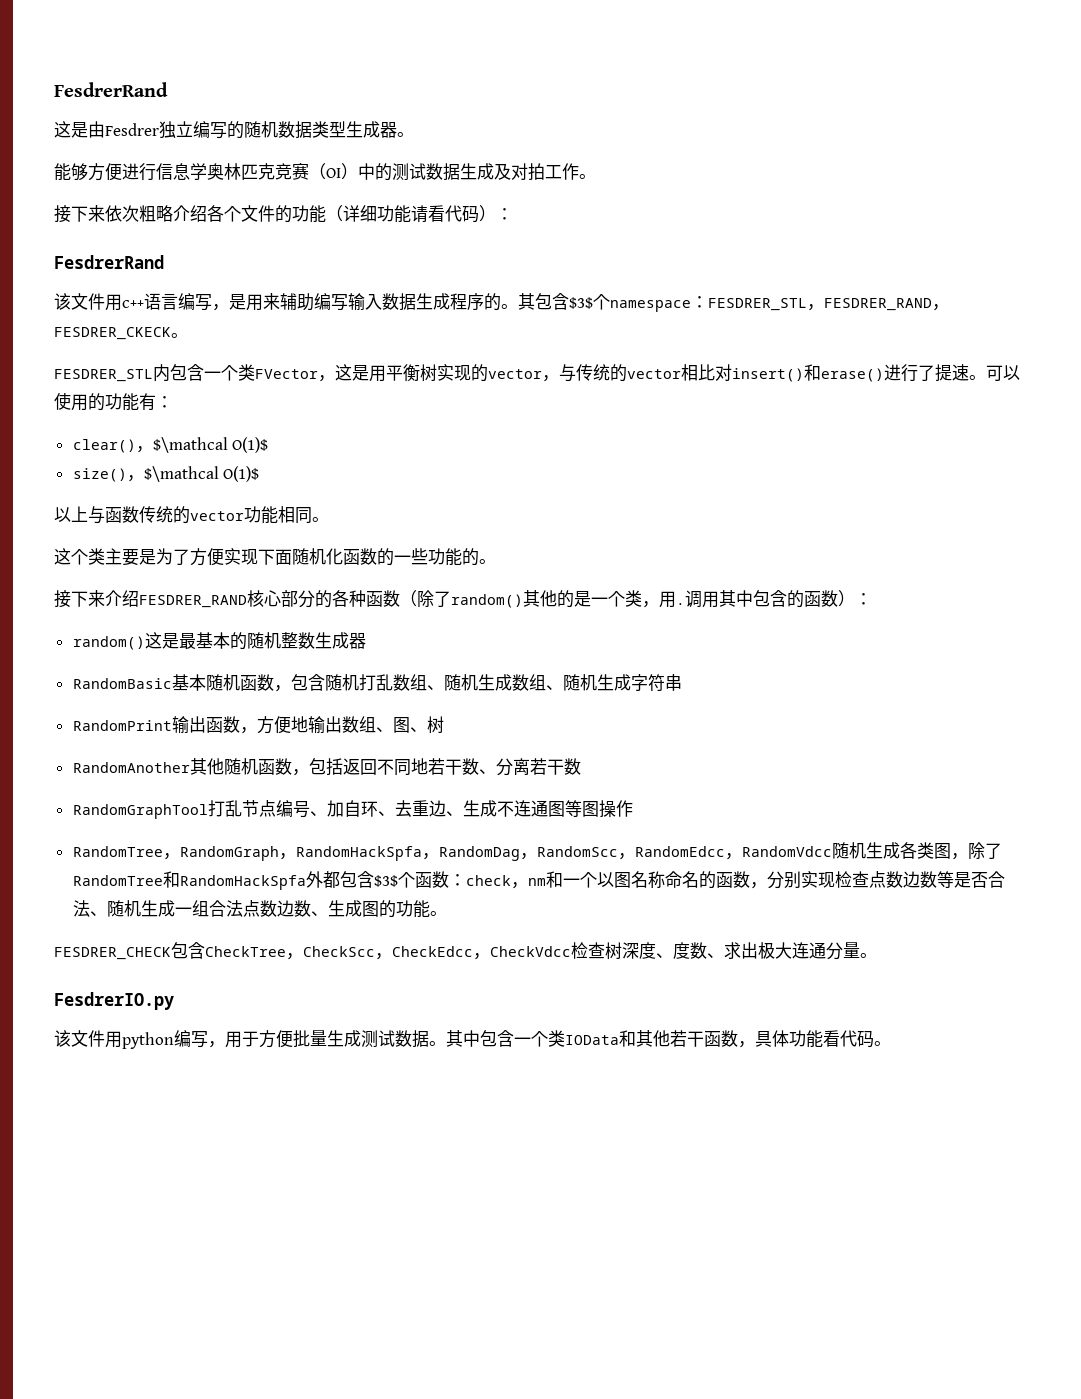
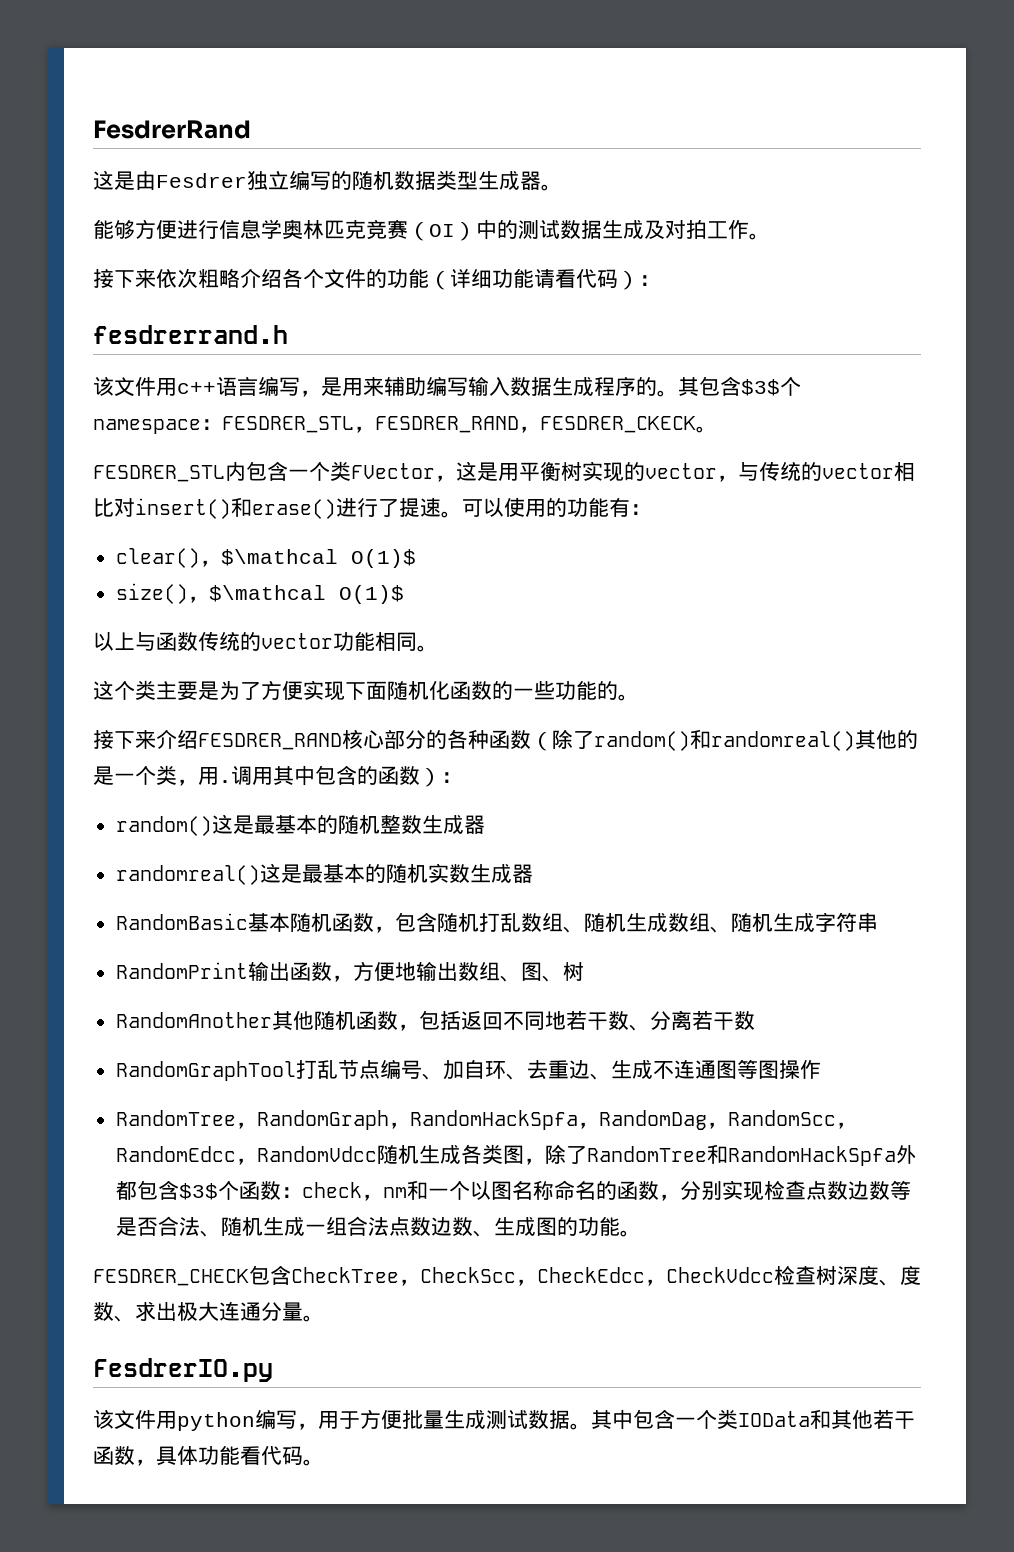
  接下来依次粗略介绍各个文件的功能（详细功能请看代码）：
- FesdrerRand
+ fesdrerrand.h
- 接下来介绍FESDRER_RAND核心部分的各种函数（除了random()其他的是一个类，用.
+ 接下来介绍FESDRER_RAND核心部分的各种函数（除了random()和randomreal()其他的是一个类，用.
+ randomreal()这是最基本的随机实数生成器

